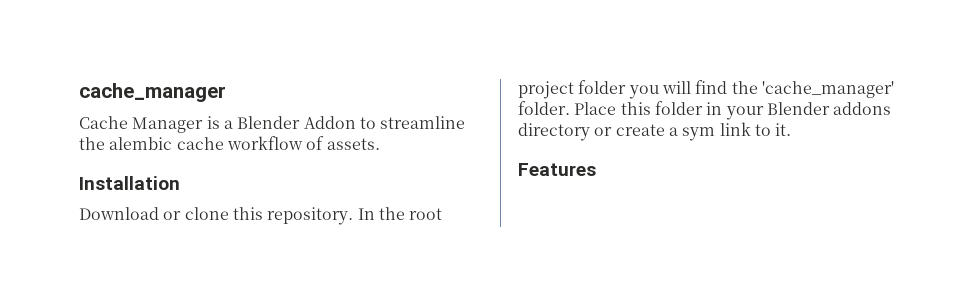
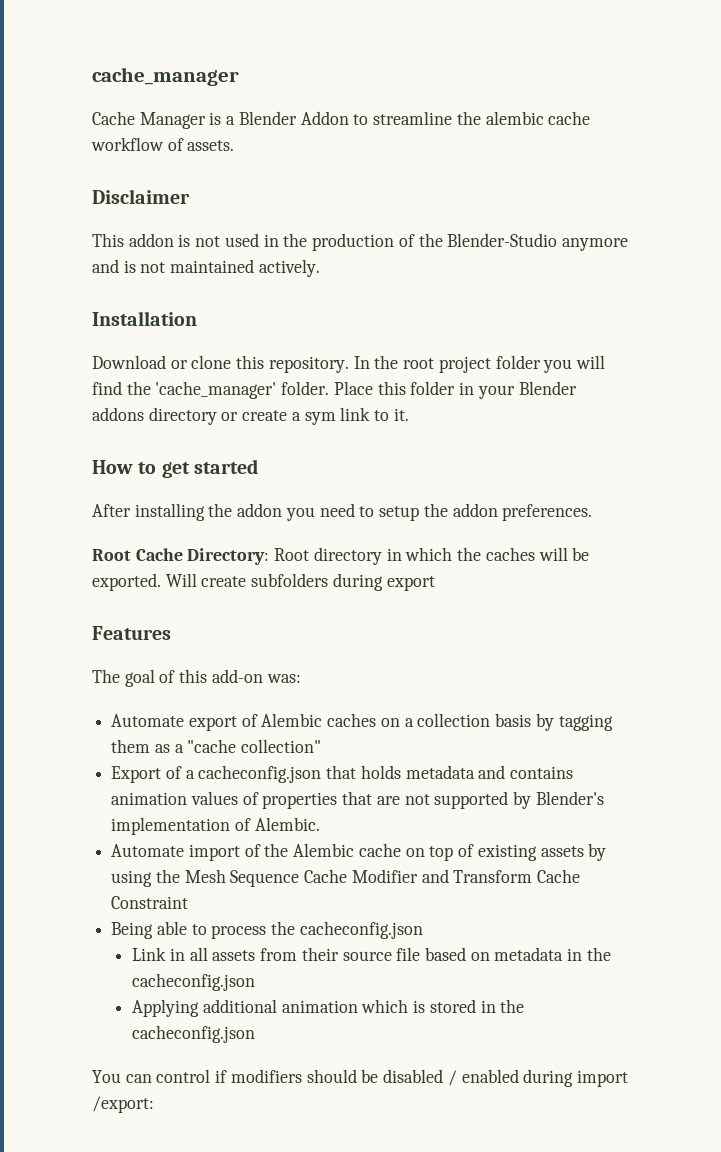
+ Disclaimer
+ This addon is not used in the production of the Blender-Studio anymore and is not maintained actively.
+ How to get started
+ After installing the addon you need to setup the addon preferences.
+ Root Cache Directory: Root directory in which the caches will be exported. Will create subfolders during export
  Features
+ The goal of this add-on was:
+ Automate export of Alembic caches on a collection basis by tagging them as a "cache collection"
+ Export of a cacheconfig.json that holds metadata and contains animation values of properties that are not supported by Blender's implementation of Alembic.
+ Automate import of the Alembic cache on top of existing assets by using the Mesh Sequence Cache Modifier and Transform Cache Constraint
+ Being able to process the cacheconfig.json
+ Link in all assets from their source file based on metadata in the cacheconfig.json
+ Applying additional animation which is stored in the cacheconfig.json
+ You can control if modifiers should be disabled / enabled during import /export:

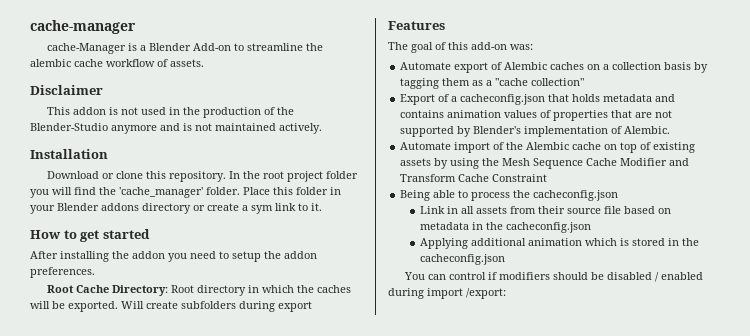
- cache_manager
- Cache Manager is a Blender Addon to streamline the alembic cache workflow of assets.
+ cache-manager
+ cache-Manager is a Blender Add-on to streamline the alembic cache workflow of assets.

